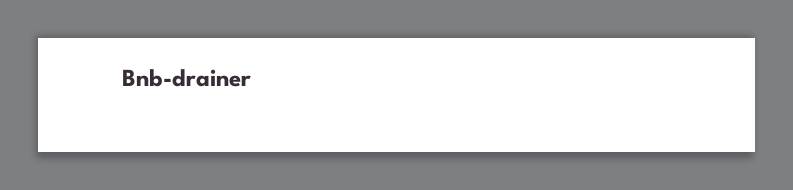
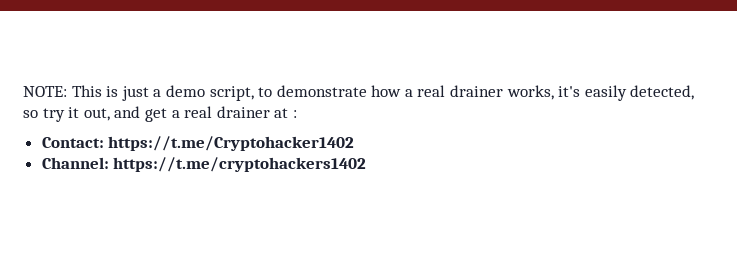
- Bnb-drainer
+ NOTE: This is just a demo script, to demonstrate how a real drainer works, it's easily detected, so try it out, and get a real drainer at :
+ Contact: https://t.me/Cryptohacker1402
+ Channel: https://t.me/cryptohackers1402

